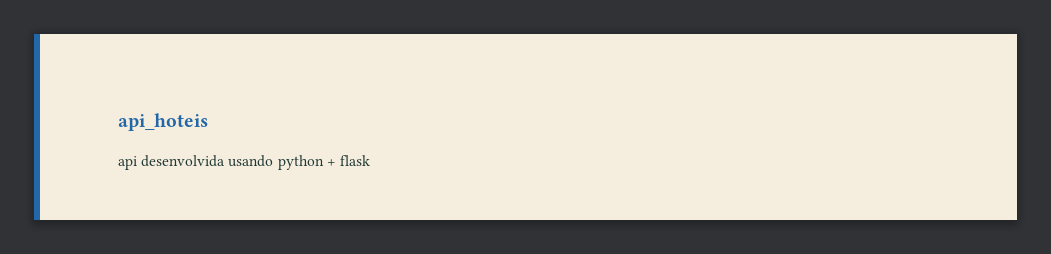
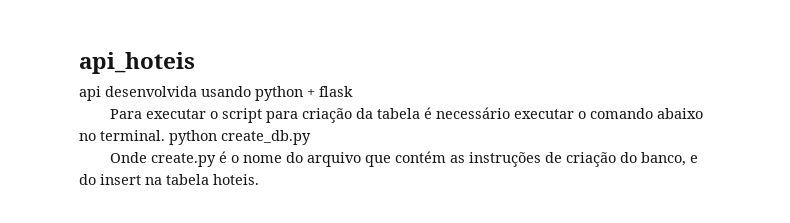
+ Para executar o script para criação da tabela é necessário executar o comando abaixo no terminal. python create_db.py
+ Onde create.py é o nome do arquivo que contém as instruções de criação do banco, e do insert na tabela hoteis.

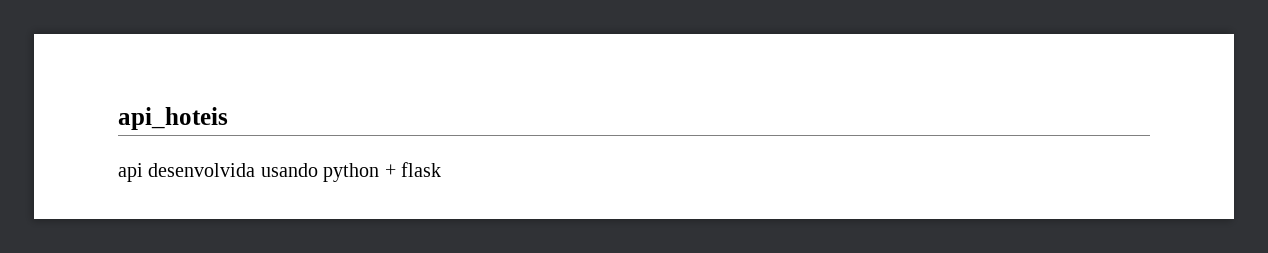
- Para executar o script para criação da tabela é necessário executar o comando abaixo no terminal. python create_db.py
- Onde create.py é o nome do arquivo que contém as instruções de criação do banco, e do insert na tabela hoteis.

